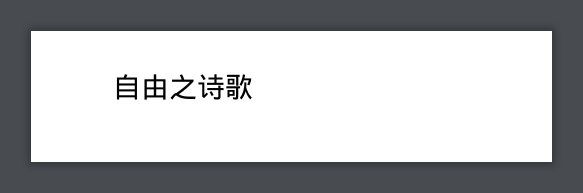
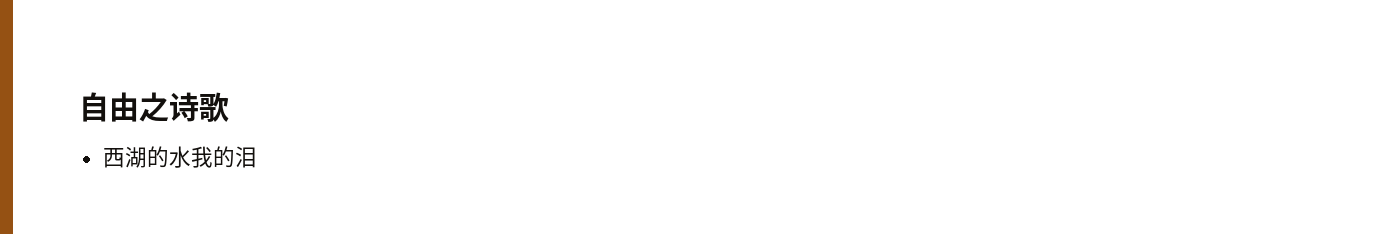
+ 西湖的水我的泪

